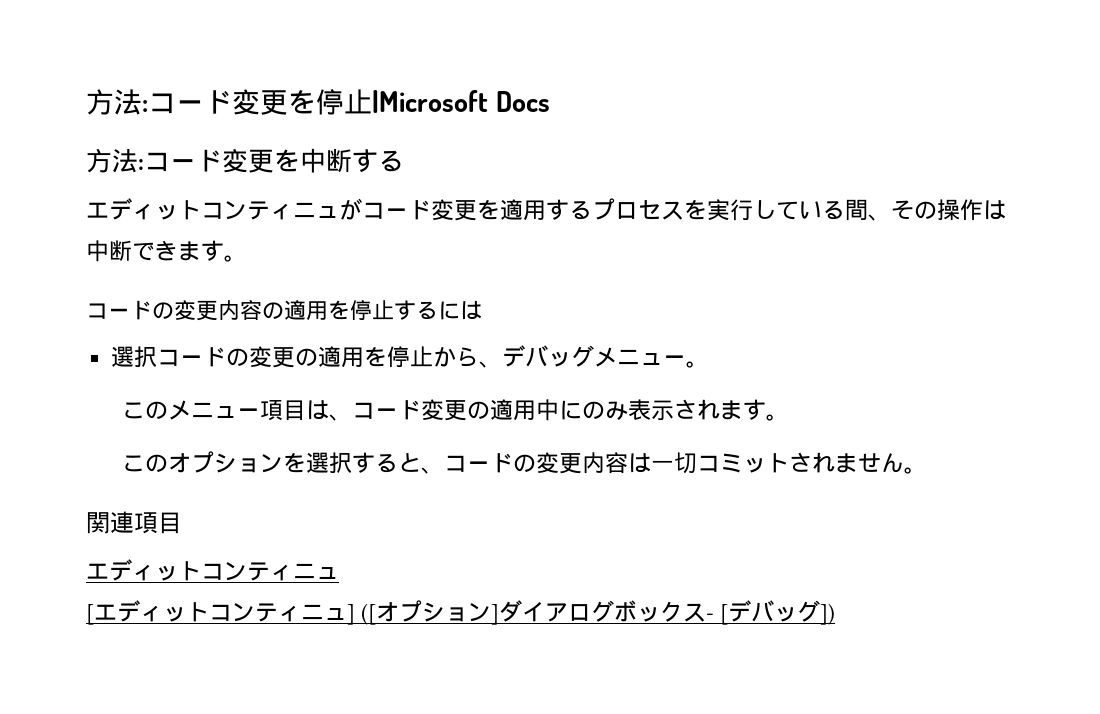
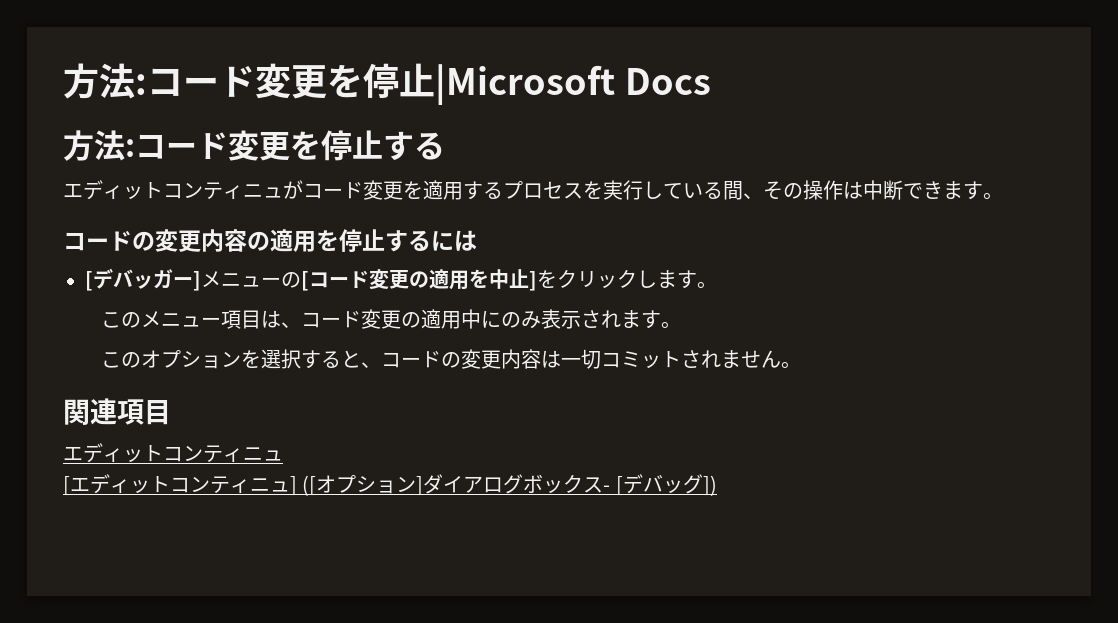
- 方法:コード変更を中断する
+ 方法:コード変更を停止する
- 選択コードの変更の適用を停止から、デバッグメニュー。
+ [デバッガー]メニューの[コード変更の適用を中止]をクリックします。

